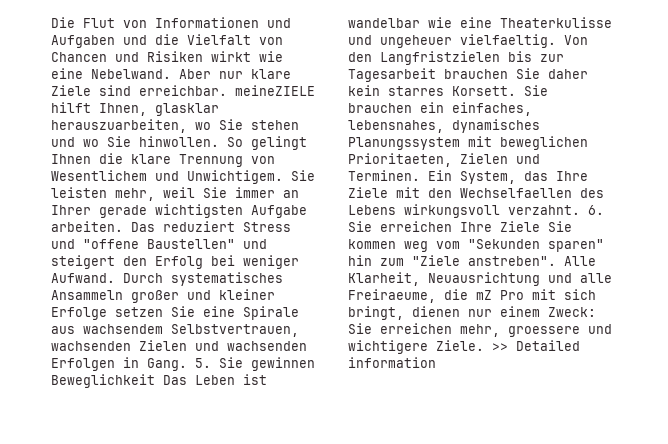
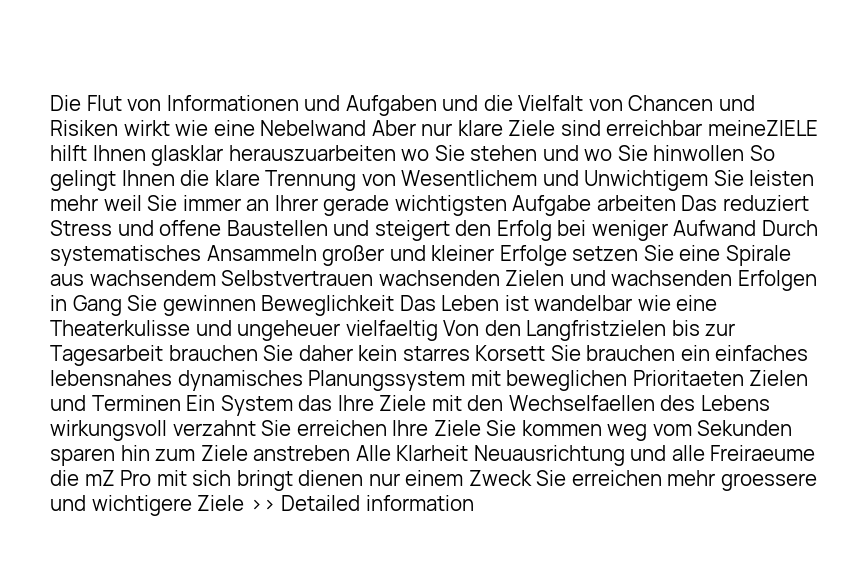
- Die Flut von Informationen und Aufgaben und die Vielfalt von Chancen und Risiken wirkt wie eine Nebelwand. Aber nur klare Ziele sind erreichbar. meineZIELE hilft Ihnen, glasklar herauszuarbeiten, wo Sie stehen und wo Sie hinwollen. So gelingt Ihnen die klare Trennung von Wesentlichem und Unwichtigem. Sie leisten mehr, weil Sie immer an Ihrer gerade wichtigsten Aufgabe arbeiten. Das reduziert Stress und "offene Baustellen" und steigert den Erfolg bei weniger Aufwand. Durch systematisches Ansammeln großer und kleiner Erfolge setzen Sie eine Spirale aus wachsendem Selbstvertrauen, wachsenden Zielen und wachsenden Erfolgen in Gang. 5. Sie gewinnen Beweglichkeit Das Leben ist wandelbar wie eine Theaterkulisse und ungeheuer vielfaeltig. Von den Langfristzielen bis zur Tagesarbeit brauchen Sie daher kein starres Korsett. Sie brauchen ein einfaches, lebensnahes, dynamisches Planungssystem mit beweglichen Prioritaeten, Zielen und Terminen. Ein System, das Ihre Ziele mit den Wechselfaellen des Lebens wirkungsvoll verzahnt. 6. Sie erreichen Ihre Ziele Sie kommen weg vom "Sekunden sparen" hin zum "Ziele anstreben". Alle Klarheit, Neuausrichtung und alle Freiraeume, die mZ Pro mit sich bringt, dienen nur einem Zweck: Sie erreichen mehr, groessere und wichtigere Ziele. >> Detailed information
+ Die Flut von Informationen und Aufgaben und die Vielfalt von Chancen und Risiken wirkt wie eine Nebelwand Aber nur klare Ziele sind erreichbar meineZIELE hilft Ihnen glasklar herauszuarbeiten wo Sie stehen und wo Sie hinwollen So gelingt Ihnen die klare Trennung von Wesentlichem und Unwichtigem Sie leisten mehr weil Sie immer an Ihrer gerade wichtigsten Aufgabe arbeiten Das reduziert Stress und offene Baustellen und steigert den Erfolg bei weniger Aufwand Durch systematisches Ansammeln großer und kleiner Erfolge setzen Sie eine Spirale aus wachsendem Selbstvertrauen wachsenden Zielen und wachsenden Erfolgen in Gang Sie gewinnen Beweglichkeit Das Leben ist wandelbar wie eine Theaterkulisse und ungeheuer vielfaeltig Von den Langfristzielen bis zur Tagesarbeit brauchen Sie daher kein starres Korsett Sie brauchen ein einfaches lebensnahes dynamisches Planungssystem mit beweglichen Prioritaeten Zielen und Terminen Ein System das Ihre Ziele mit den Wechselfaellen des Lebens wirkungsvoll verzahnt Sie erreichen Ihre Ziele Sie kommen weg vom Sekunden sparen hin zum Ziele anstreben Alle Klarheit Neuausrichtung und alle Freiraeume die mZ Pro mit sich bringt dienen nur einem Zweck Sie erreichen mehr groessere und wichtigere Ziele >> Detailed information

